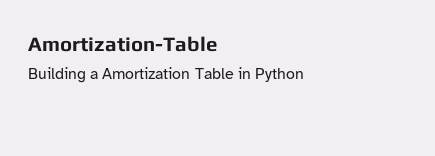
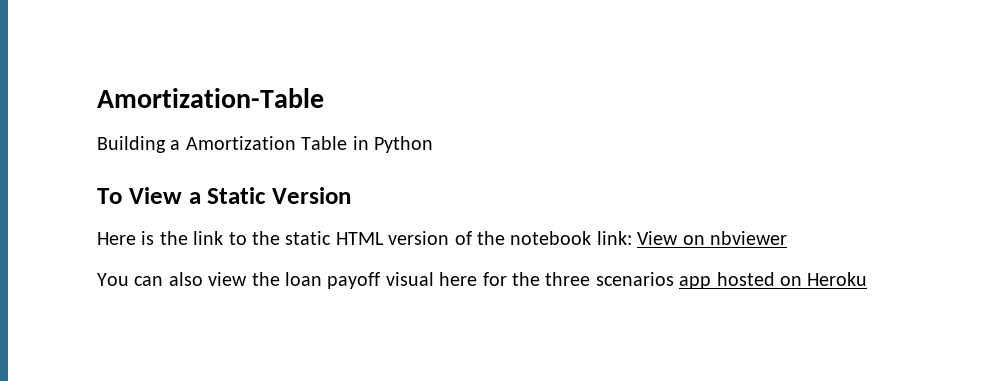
+ To View a Static Version
+ Here is the link to the static HTML version of the notebook link: View on nbviewer
+ You can also view the loan payoff visual here for the three scenarios app hosted on Heroku

